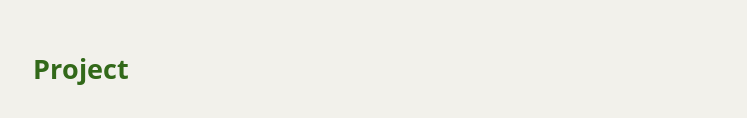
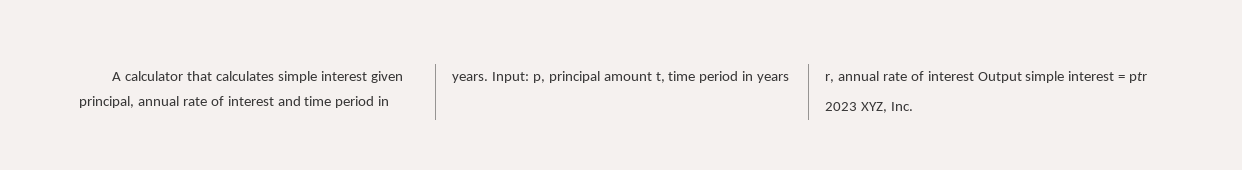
- Project
+ A calculator that calculates simple interest given principal, annual rate of interest and time period in years. Input: p, principal amount t, time period in years r, annual rate of interest Output simple interest = ptr
+ 2023 XYZ, Inc.

